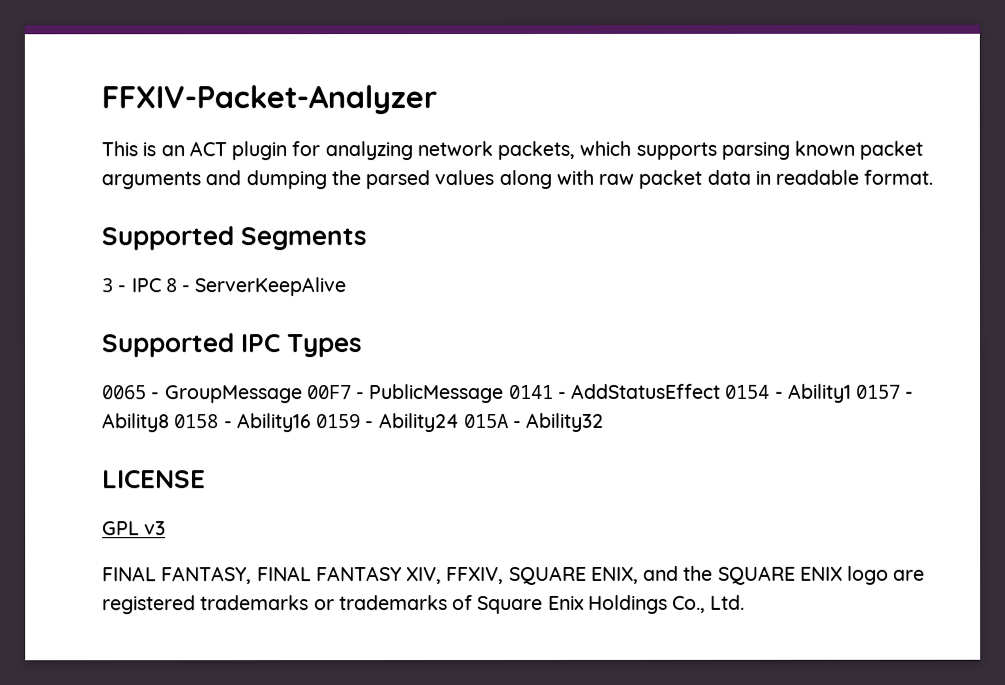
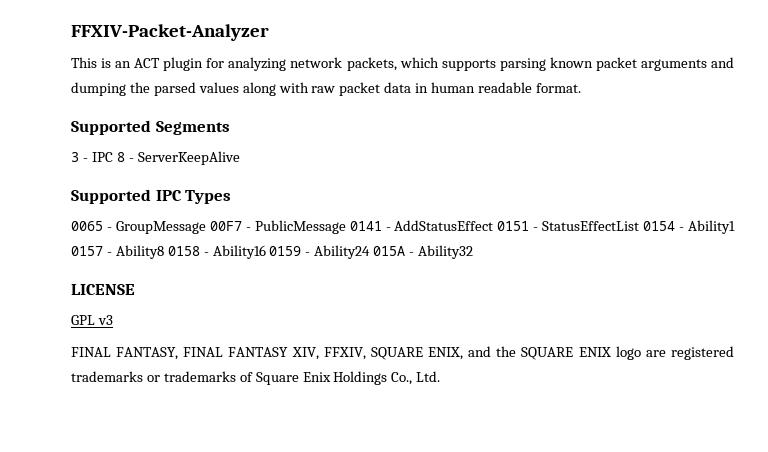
- This is an ACT plugin for analyzing network packets, which supports parsing known packet arguments and dumping the parsed values along with raw packet data in readable format.
+ This is an ACT plugin for analyzing network packets, which supports parsing known packet arguments and dumping the parsed values along with raw packet data in human readable format.
- 0065 - GroupMessage 00F7 - PublicMessage 0141 - AddStatusEffect 0154 - Ability1 0157 - Ability8 0158 - Ability16 0159 - Ability24 015A - Ability32
+ 0065 - GroupMessage 00F7 - PublicMessage 0141 - AddStatusEffect 0151 - StatusEffectList 0154 - Ability1 0157 - Ability8 0158 - Ability16 0159 - Ability24 015A - Ability32

